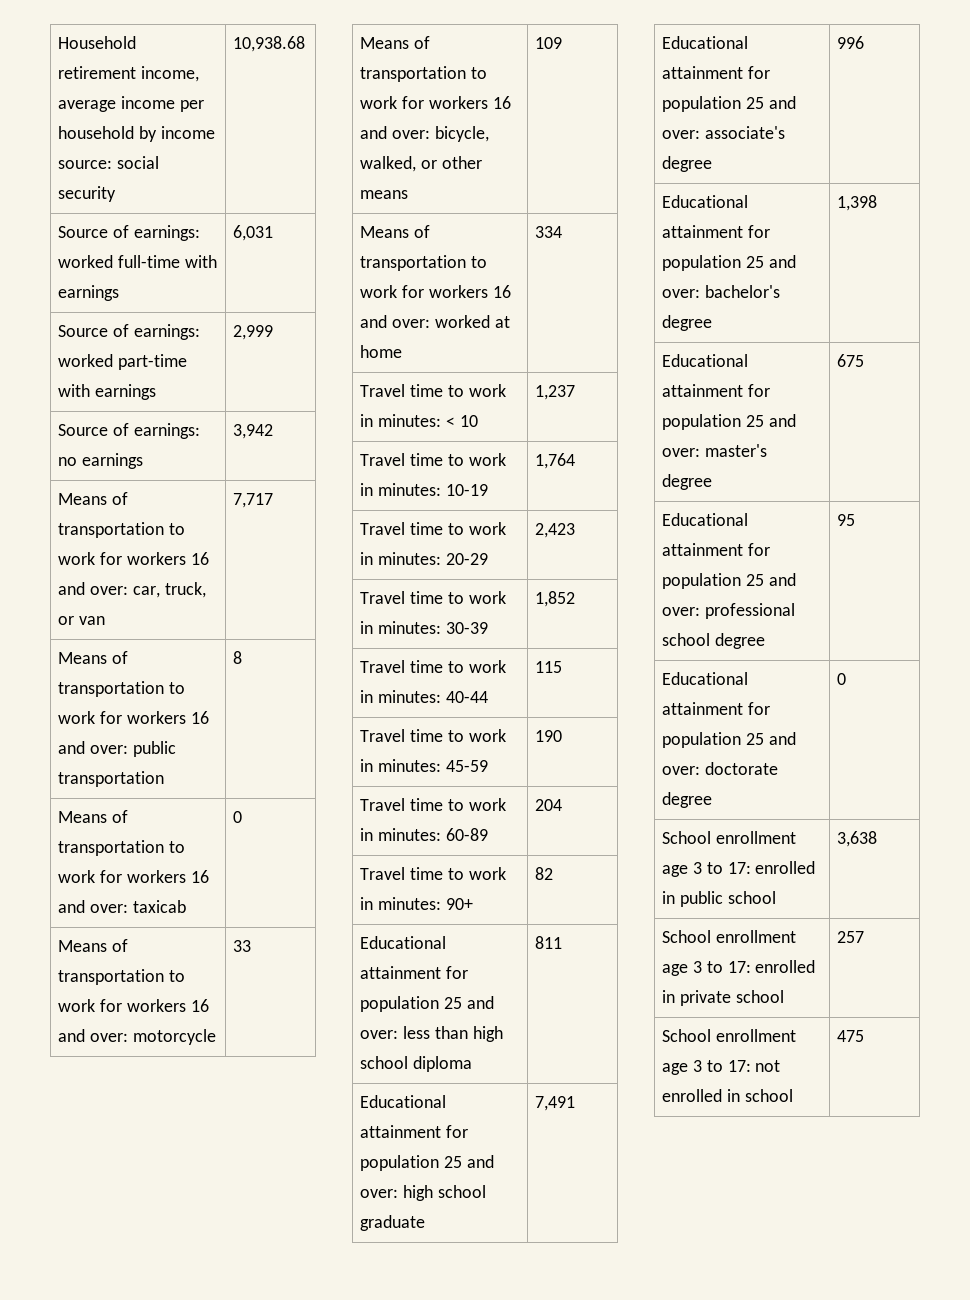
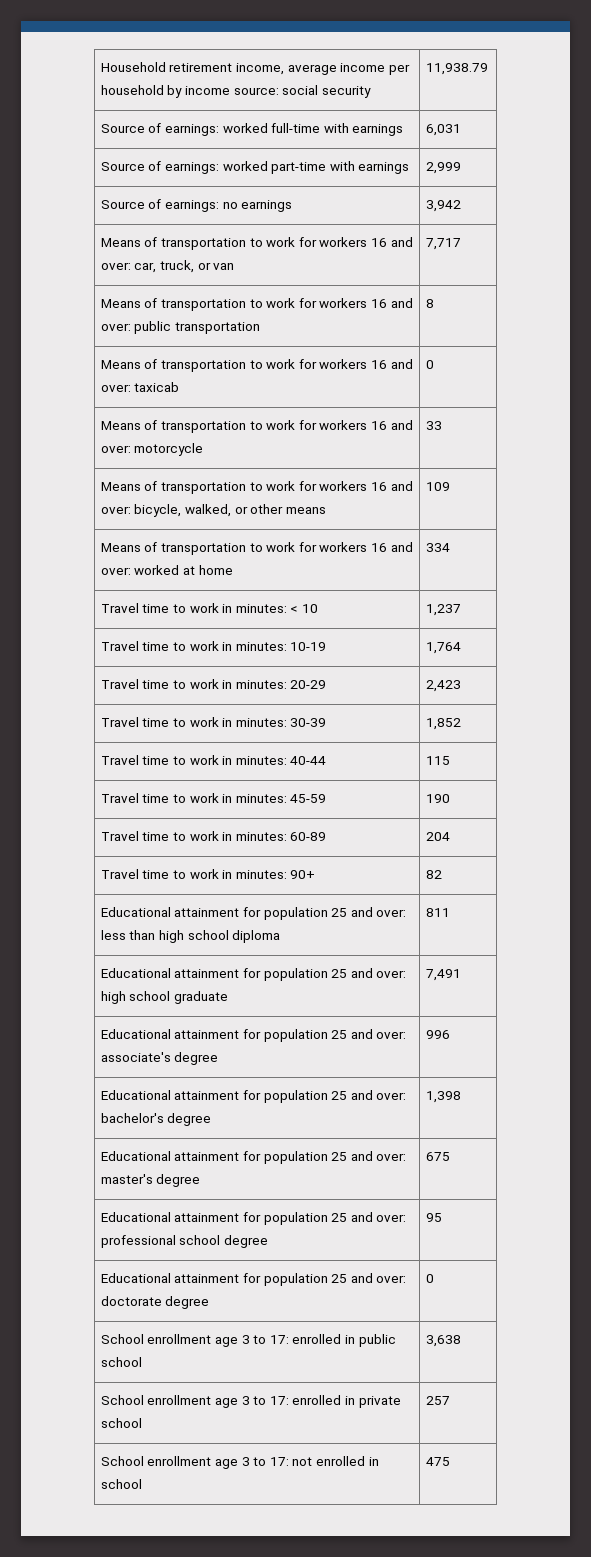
- Household retirement income, average income per household by income source: social security | 10,938.68
+ Household retirement income, average income per household by income source: social security | 11,938.79

